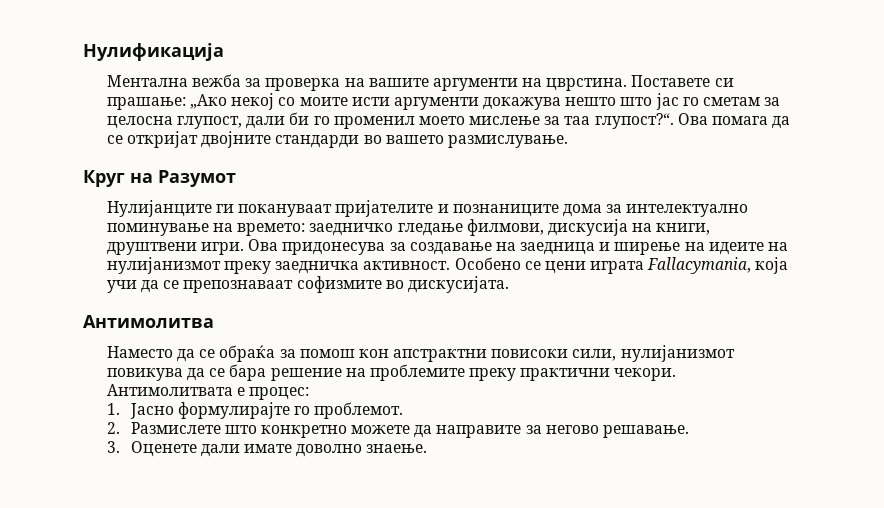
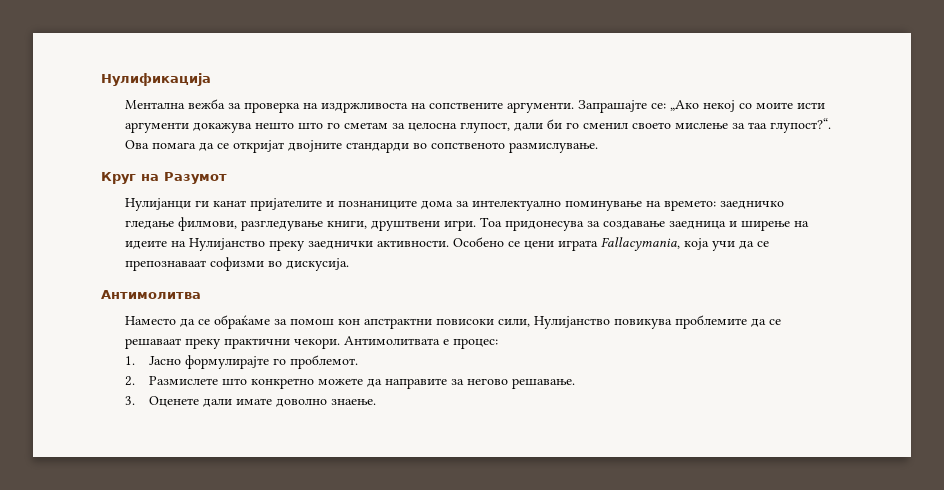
- Ментална вежба за проверка на вашите аргументи на цврстина. Поставете си прашање: „Ако некој со моите исти аргументи докажува нешто што јас го сметам за целосна глупост, дали би го променил моето мислење за таа глупост?“.
+ Ментална вежба за проверка на издржливоста на сопствените аргументи. Запрашајте се: „Ако некој со моите исти аргументи докажува нешто што го сметам за целосна глупост, дали би го сменил своето мислење за таа глупост?“.
- Ова помага да се откријат двојните стандарди во вашето размислување.
+ Ова помага да се откријат двојните стандарди во сопственото размислување.
- Нулијанците ги покануваат пријателите и познаниците дома за интелектуално поминување на времето: заедничко гледање филмови, дискусија на книги, друштвени игри.
+ Нулијанци ги канат пријателите и познаниците дома за интелектуално поминување на времето: заедничко гледање филмови, разгледување книги, друштвени игри.
- Ова придонесува за создавање на заедница и ширење на идеите на нулијанизмот преку заедничка активност.
+ Тоа придонесува за создавање заедница и ширење на идеите на Нулијанство преку заеднички активности.
- Особено се цени играта Fallacymania, која учи да се препознаваат софизмите во дискусијата.
+ Особено се цени играта Fallacymania, која учи да се препознаваат софизми во дискусија.
- Наместо да се обраќа за помош кон апстрактни повисоки сили, нулијанизмот повикува да се бара решение на проблемите преку практични чекори.
+ Наместо да се обраќаме за помош кон апстрактни повисоки сили, Нулијанство повикува проблемите да се решаваат преку практични чекори.

